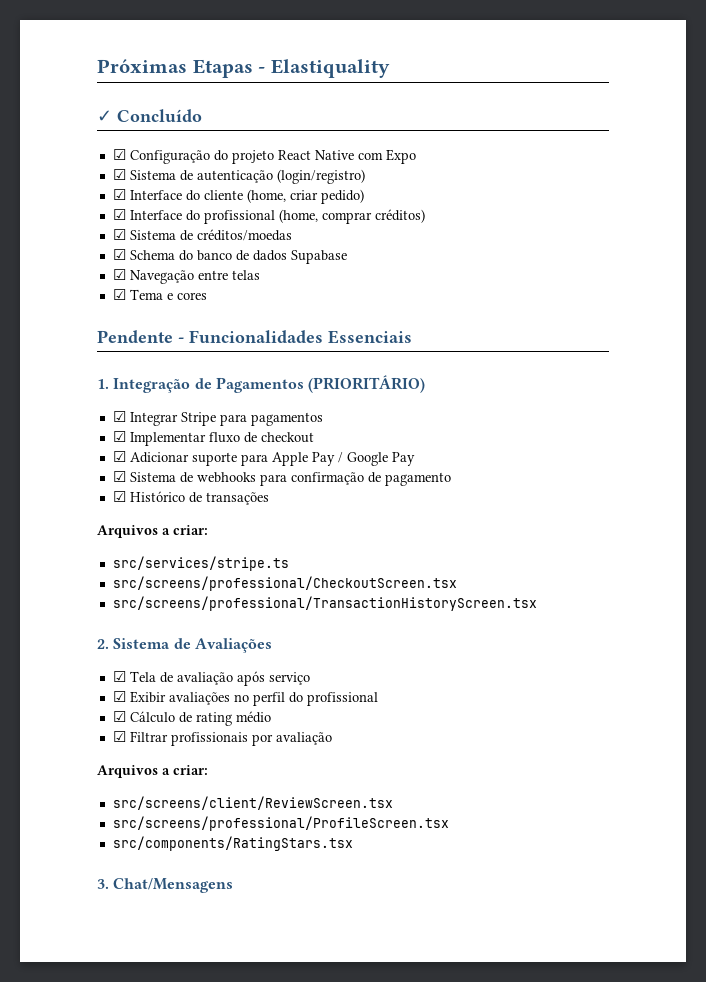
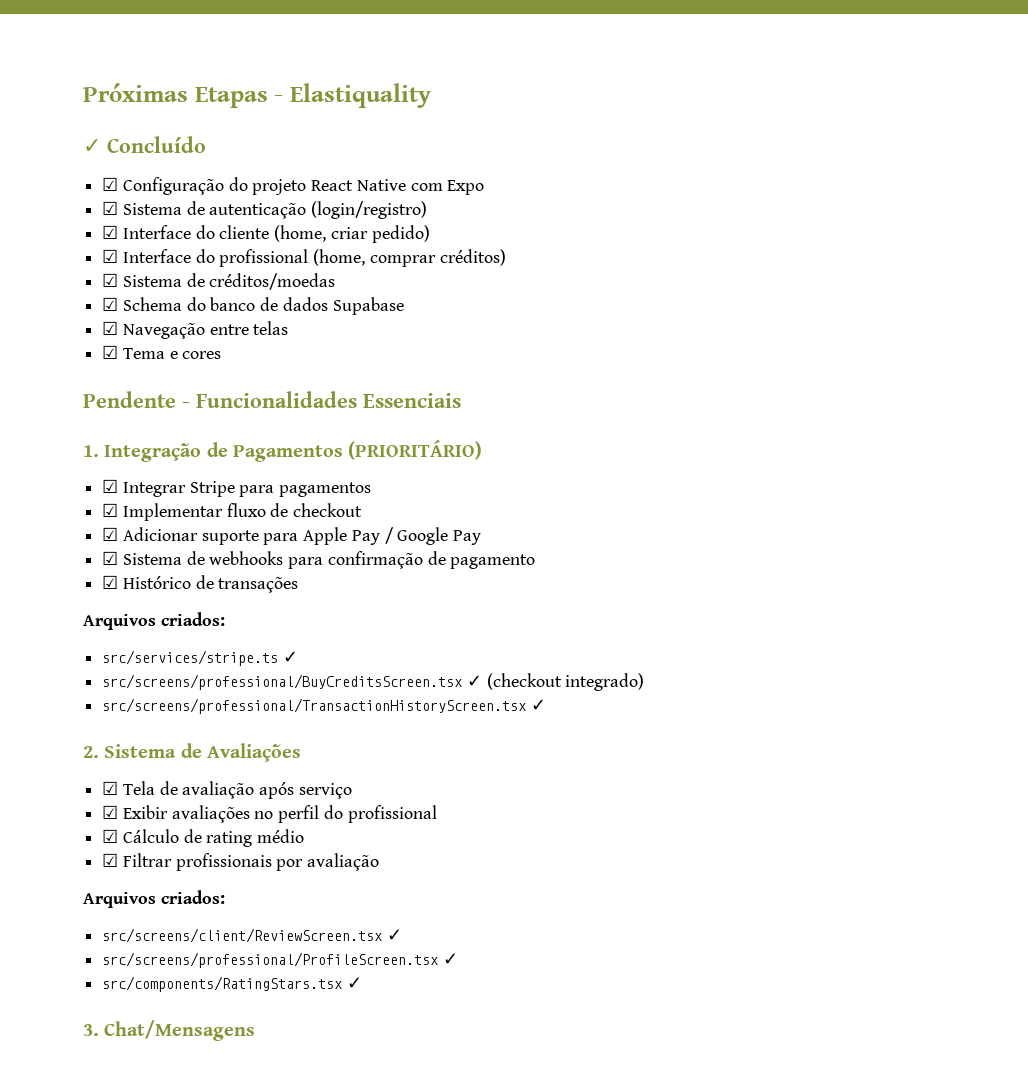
  ☑ Histórico de transações
- Arquivos a criar:
+ Arquivos criados:
- src/services/stripe.ts
- src/screens/professional/CheckoutScreen.tsx
+ src/services/stripe.ts ✓
+ src/screens/professional/BuyCreditsScreen.tsx ✓ (checkout integrado)
- src/screens/professional/TransactionHistoryScreen.tsx
+ src/screens/professional/TransactionHistoryScreen.tsx ✓
  ☑ Filtrar profissionais por avaliação
- Arquivos a criar:
+ Arquivos criados:
- src/screens/client/ReviewScreen.tsx
+ src/screens/client/ReviewScreen.tsx ✓
- src/screens/professional/ProfileScreen.tsx
+ src/screens/professional/ProfileScreen.tsx ✓
- src/components/RatingStars.tsx
+ src/components/RatingStars.tsx ✓

